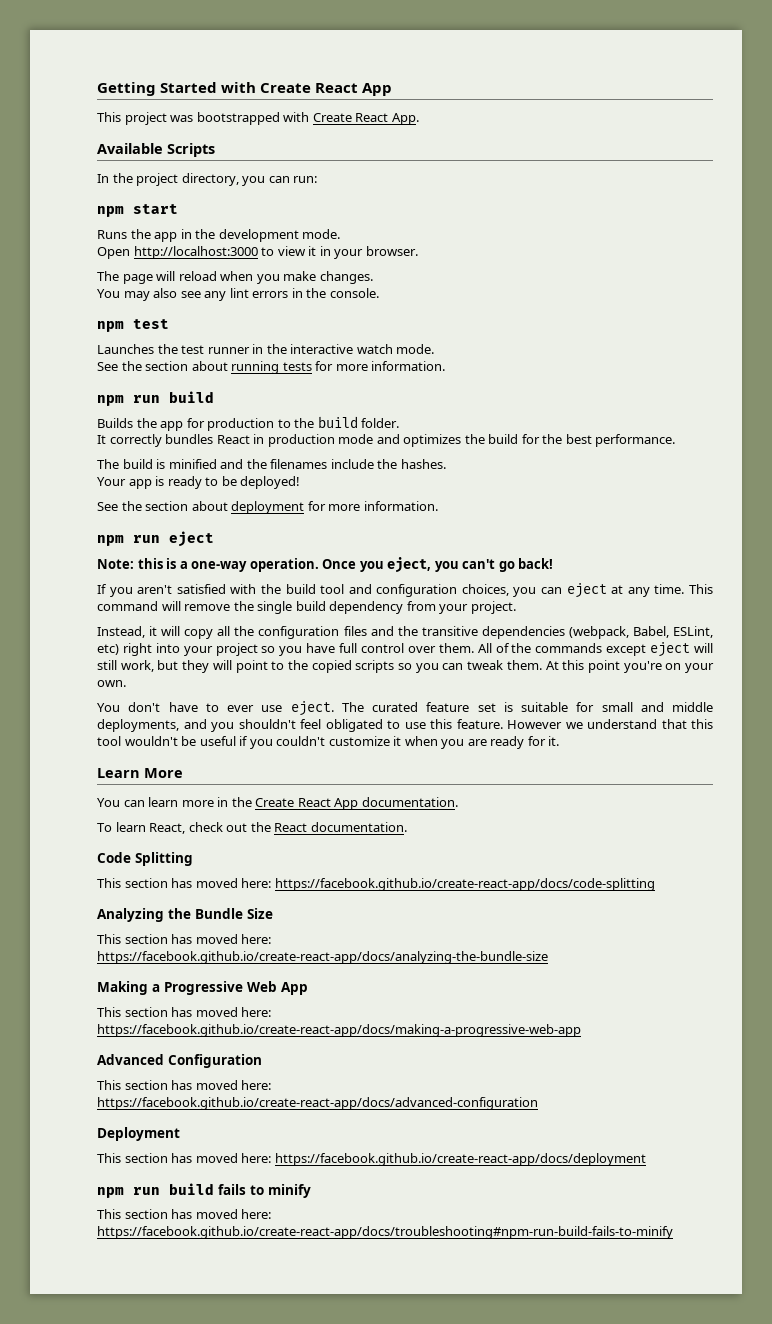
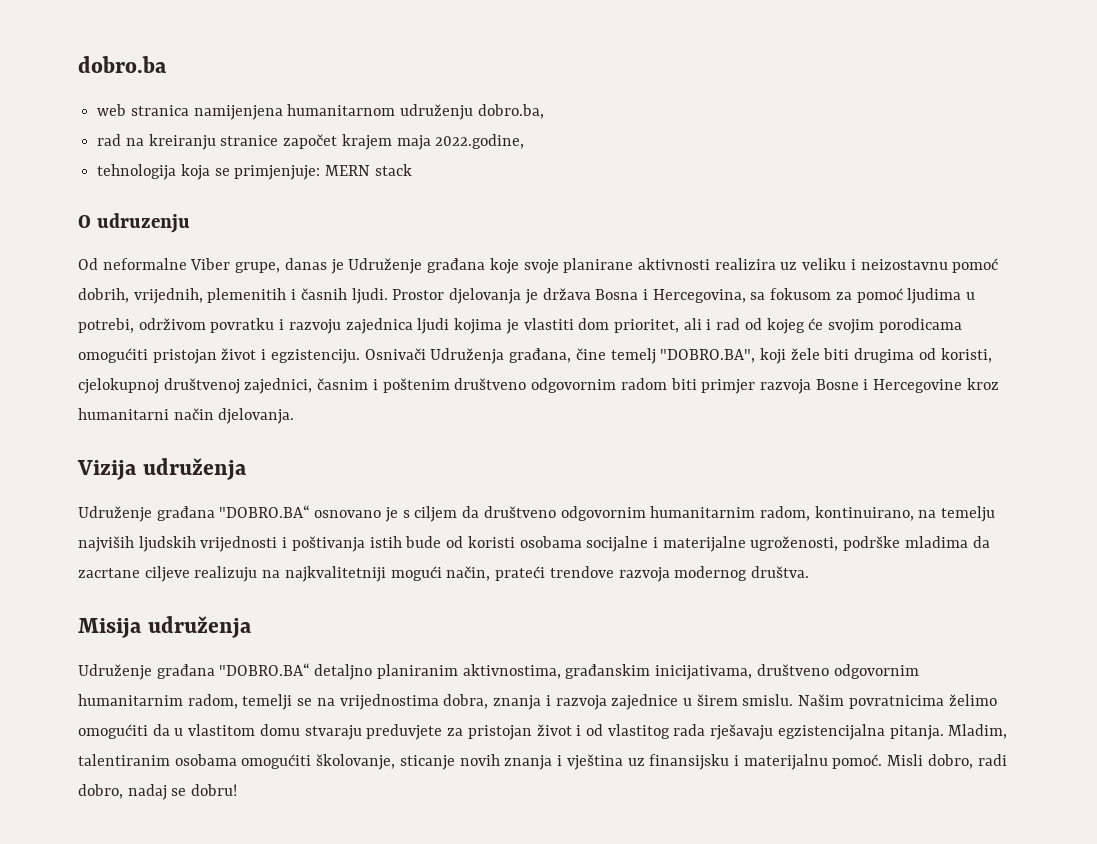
- Getting Started with Create React App
- This project was bootstrapped with Create React App.
- Available Scripts
- In the project directory, you can run:
- npm start
- Runs the app in the development mode.
- Open http://localhost:3000 to view it in your browser.
- The page will reload when you make changes.
- You may also see any lint errors in the console.
- npm test
- Launches the test runner in the interactive watch mode.
- See the section about running tests for more information.
- npm run build
- Builds the app for production to the build folder.
- It correctly bundles React in production mode and optimizes the build for the best performance.
- The build is minified and the filenames include the hashes.
- Your app is ready to be deployed!
- See the section about deployment for more information.
- npm run eject
- Note: this is a one-way operation. Once you eject, you can't go back!
- If you aren't satisfied with the build tool and configuration choices, you can eject at any time. This command will remove the single build dependency from your project.
- Instead, it will copy all the configuration files and the transitive dependencies (webpack, Babel, ESLint, etc) right into your project so you have full control over them. All of the commands except eject will still work, but they will point to the copied scripts so you can tweak them. At this point you're on your own.
- You don't have to ever use eject. The curated feature set is suitable for small and middle deployments, and you shouldn't feel obligated to use this feature. However we understand that this tool wouldn't be useful if you couldn't customize it when you are ready for it.
- Learn More
- You can learn more in the Create React App documentation.
- To learn React, check out the React documentation.
- Code Splitting
- This section has moved here: https://facebook.github.io/create-react-app/docs/code-splitting
- Analyzing the Bundle Size
- This section has moved here: https://facebook.github.io/create-react-app/docs/analyzing-the-bundle-size
- Making a Progressive Web App
- This section has moved here: https://facebook.github.io/create-react-app/docs/making-a-progressive-web-app
- Advanced Configuration
- This section has moved here: https://facebook.github.io/create-react-app/docs/advanced-configuration
- Deployment
- This section has moved here: https://facebook.github.io/create-react-app/docs/deployment
- npm run build fails to minify
- This section has moved here: https://facebook.github.io/create-react-app/docs/troubleshooting#npm-run-build-fails-to-minify
+ dobro.ba
+ web stranica namijenjena humanitarnom udruženju dobro.ba,
+ rad na kreiranju stranice započet krajem maja 2022.godine,
+ tehnologija koja se primjenjuje: MERN stack
+ O udruzenju
+ Od neformalne Viber grupe, danas je Udruženje građana koje svoje planirane aktivnosti realizira uz veliku i neizostavnu pomoć dobrih, vrijednih, plemenitih i časnih ljudi. Prostor djelovanja je država Bosna i Hercegovina, sa fokusom za pomoć ljudima u potrebi, održivom povratku i razvoju zajednica ljudi kojima je vlastiti dom prioritet, ali i rad od kojeg će svojim porodicama omogućiti pristojan život i egzistenciju. Osnivači Udruženja građana, čine temelj "DOBRO.BA", koji žele biti drugima od koristi, cjelokupnoj društvenoj zajednici, časnim i poštenim društveno odgovornim radom biti primjer razvoja Bosne i Hercegovine kroz humanitarni način djelovanja.
+ Vizija udruženja
+ Udruženje građana "DOBRO.BA“ osnovano je s ciljem da društveno odgovornim humanitarnim radom, kontinuirano, na temelju najviših ljudskih vrijednosti i poštivanja istih bude od koristi osobama socijalne i materijalne ugroženosti, podrške mladima da zacrtane ciljeve realizuju na najkvalitetniji mogući način, prateći trendove razvoja modernog društva.
+ Misija udruženja
+ Udruženje građana "DOBRO.BA“ detaljno planiranim aktivnostima, građanskim inicijativama, društveno odgovornim humanitarnim radom, temelji se na vrijednostima dobra, znanja i razvoja zajednice u širem smislu. Našim povratnicima želimo omogućiti da u vlastitom domu stvaraju preduvjete za pristojan život i od vlastitog rada rješavaju egzistencijalna pitanja. Mladim, talentiranim osobama omogućiti školovanje, sticanje novih znanja i vještina uz finansijsku i materijalnu pomoć. Misli dobro, radi dobro, nadaj se dobru!

